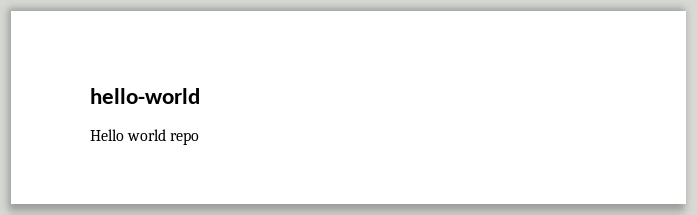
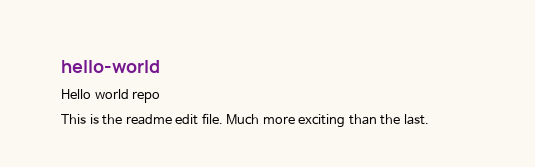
+ This is the readme edit file. Much more exciting than the last.

